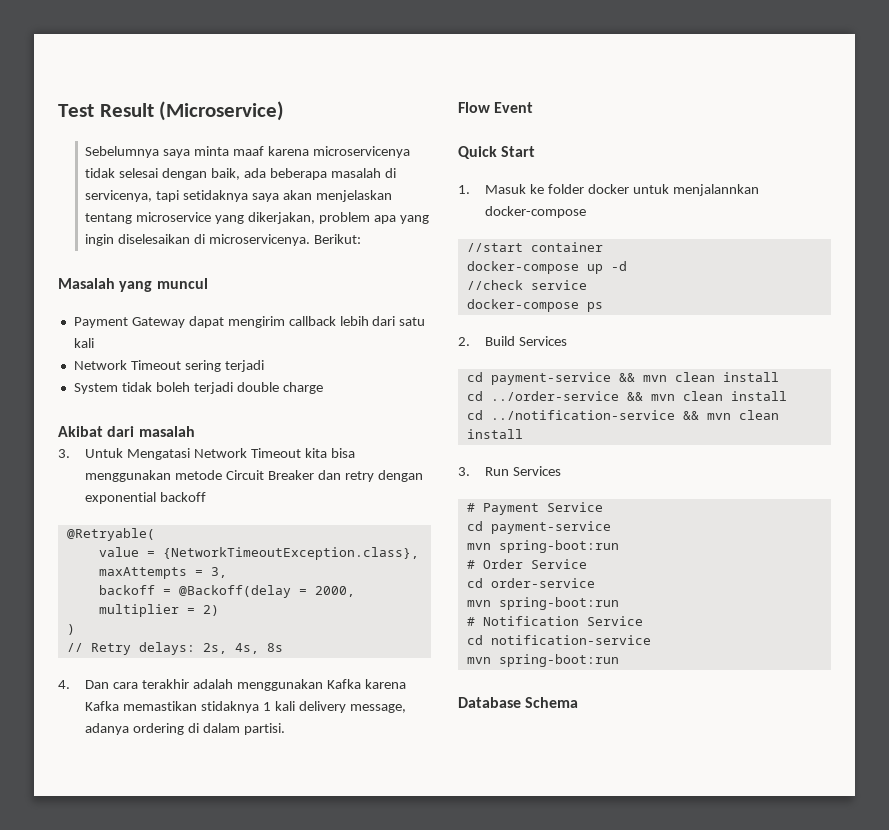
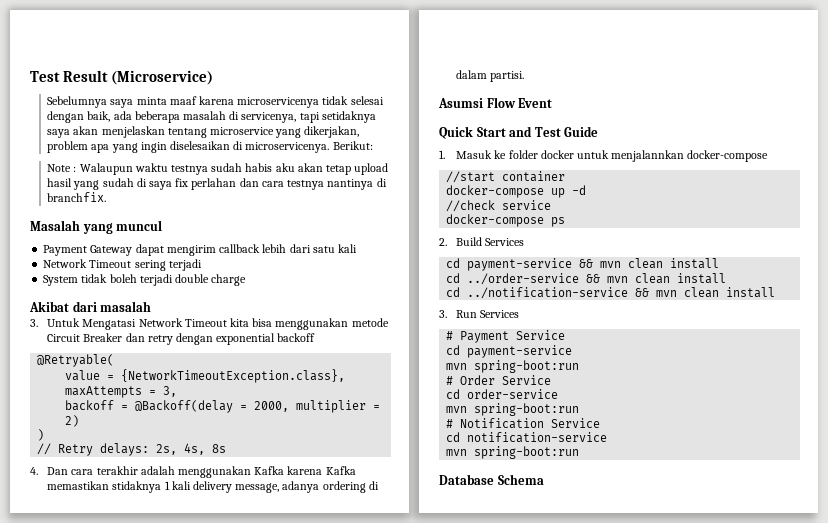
+ Note : Walaupun waktu testnya sudah habis aku akan tetap upload hasil yang sudah di saya fix perlahan dan cara testnya nantinya di branchfix.
- Flow Event
+ Asumsi Flow Event
- Quick Start
+ Quick Start and Test Guide

